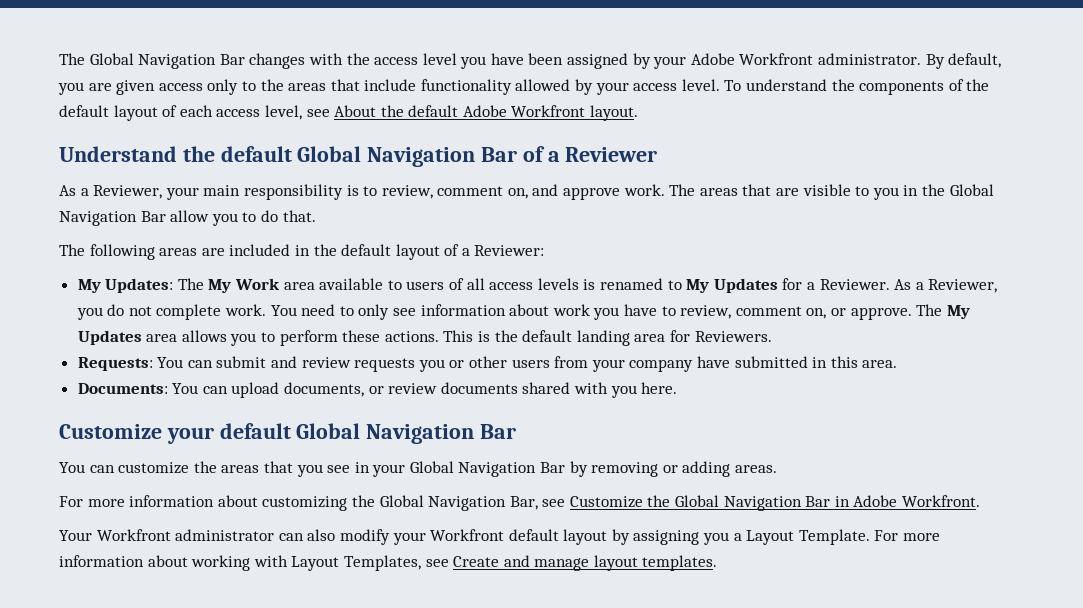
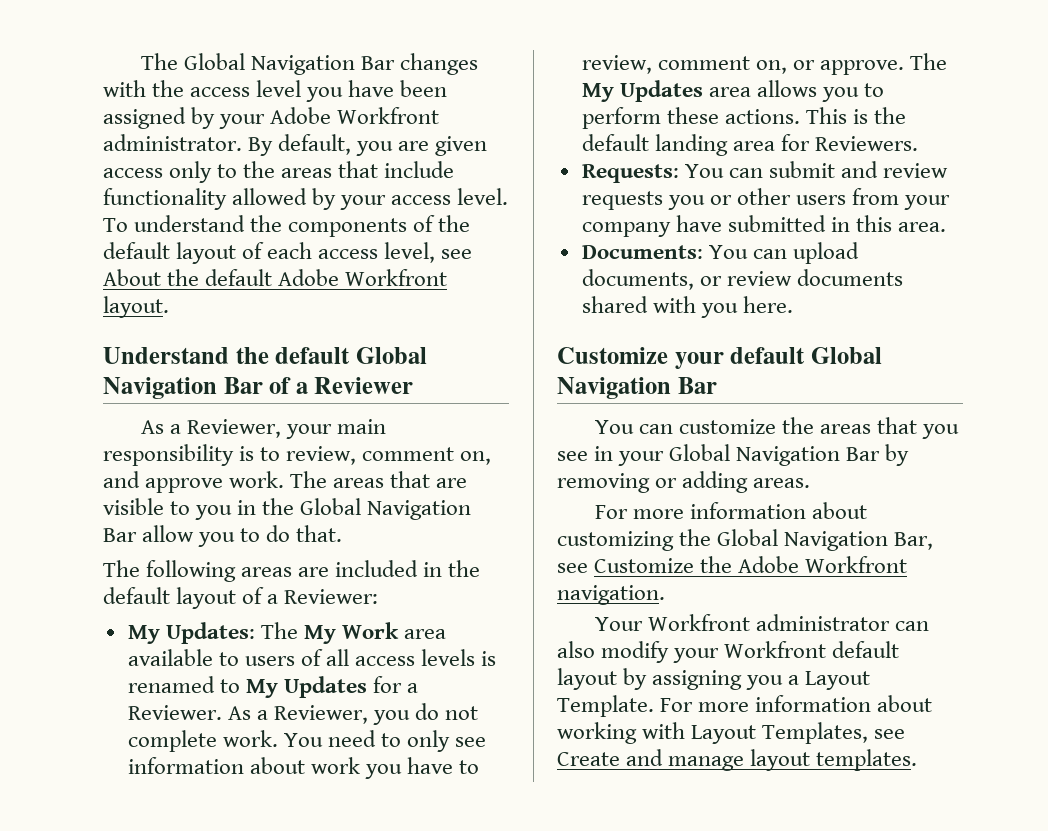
- For more information about customizing the Global Navigation Bar, see Customize the Global Navigation Bar in Adobe Workfront.
+ For more information about customizing the Global Navigation Bar, see Customize the Adobe Workfront navigation.

